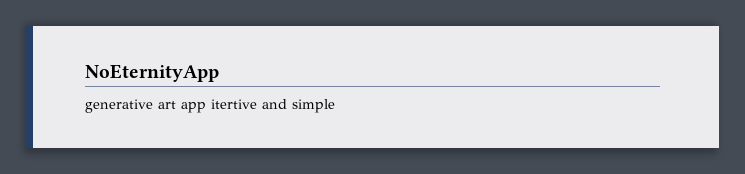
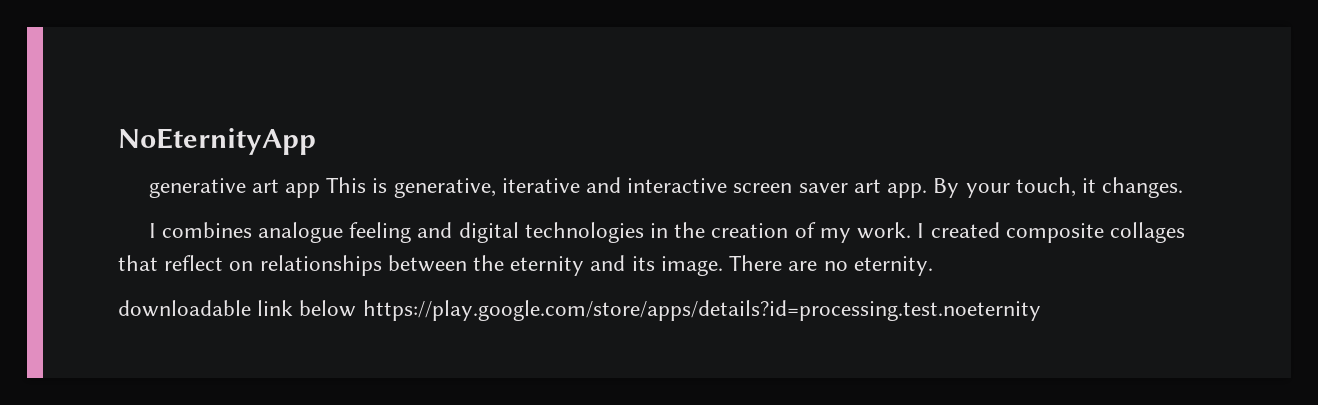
- generative art app itertive and simple
+ generative art app This is generative, iterative and interactive screen saver art app. By your touch, it changes.
+ I combines analogue feeling and digital technologies in the creation of my work. I created composite collages that reflect on relationships between the eternity and its image. There are no eternity.
+ downloadable link below https://play.google.com/store/apps/details?id=processing.test.noeternity

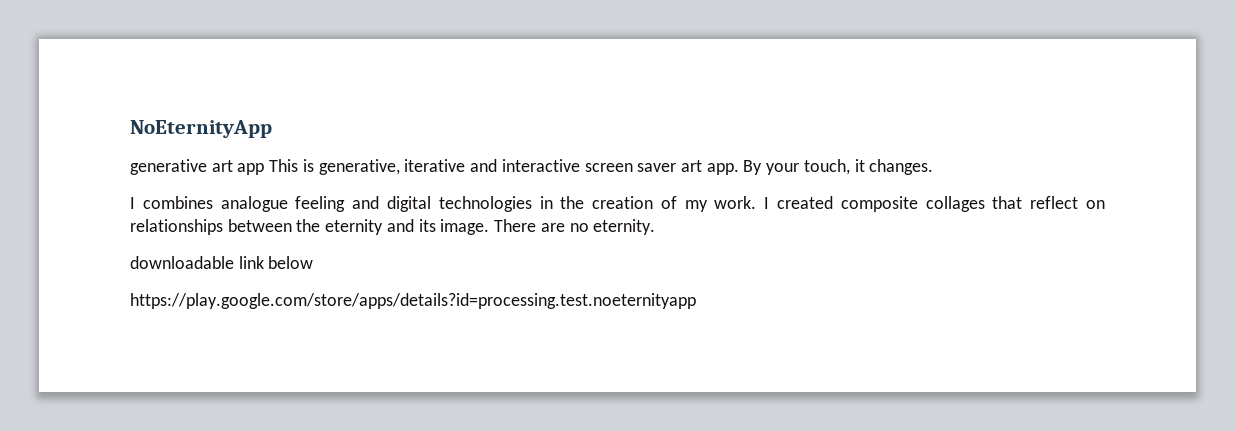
- downloadable link below https://play.google.com/store/apps/details?id=processing.test.noeternity
+ downloadable link below
+ https://play.google.com/store/apps/details?id=processing.test.noeternityapp

